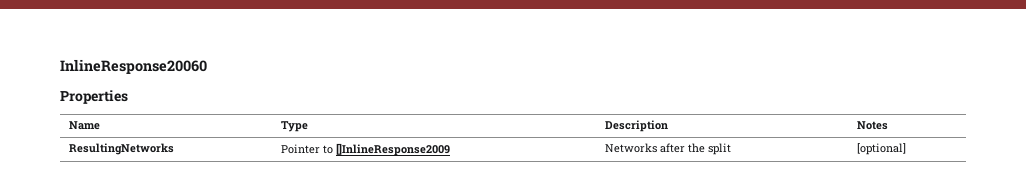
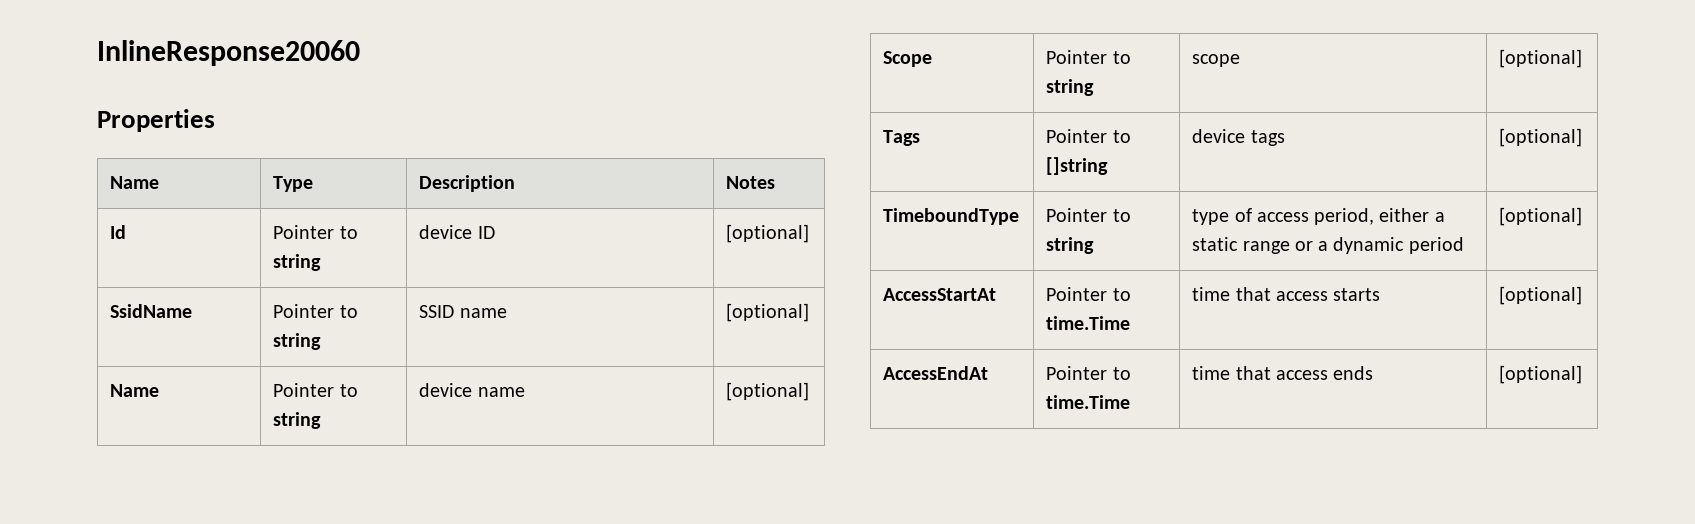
- ResultingNetworks | Pointer to []InlineResponse2009 | Networks after the split | [optional]
+ Id | Pointer to string | device ID | [optional]
+ SsidName | Pointer to string | SSID name | [optional]
+ Name | Pointer to string | device name | [optional]
+ Scope | Pointer to string | scope | [optional]
+ Tags | Pointer to []string | device tags | [optional]
+ TimeboundType | Pointer to string | type of access period, either a static range or a dynamic period | [optional]
+ AccessStartAt | Pointer to time.Time | time that access starts | [optional]
+ AccessEndAt | Pointer to time.Time | time that access ends | [optional]

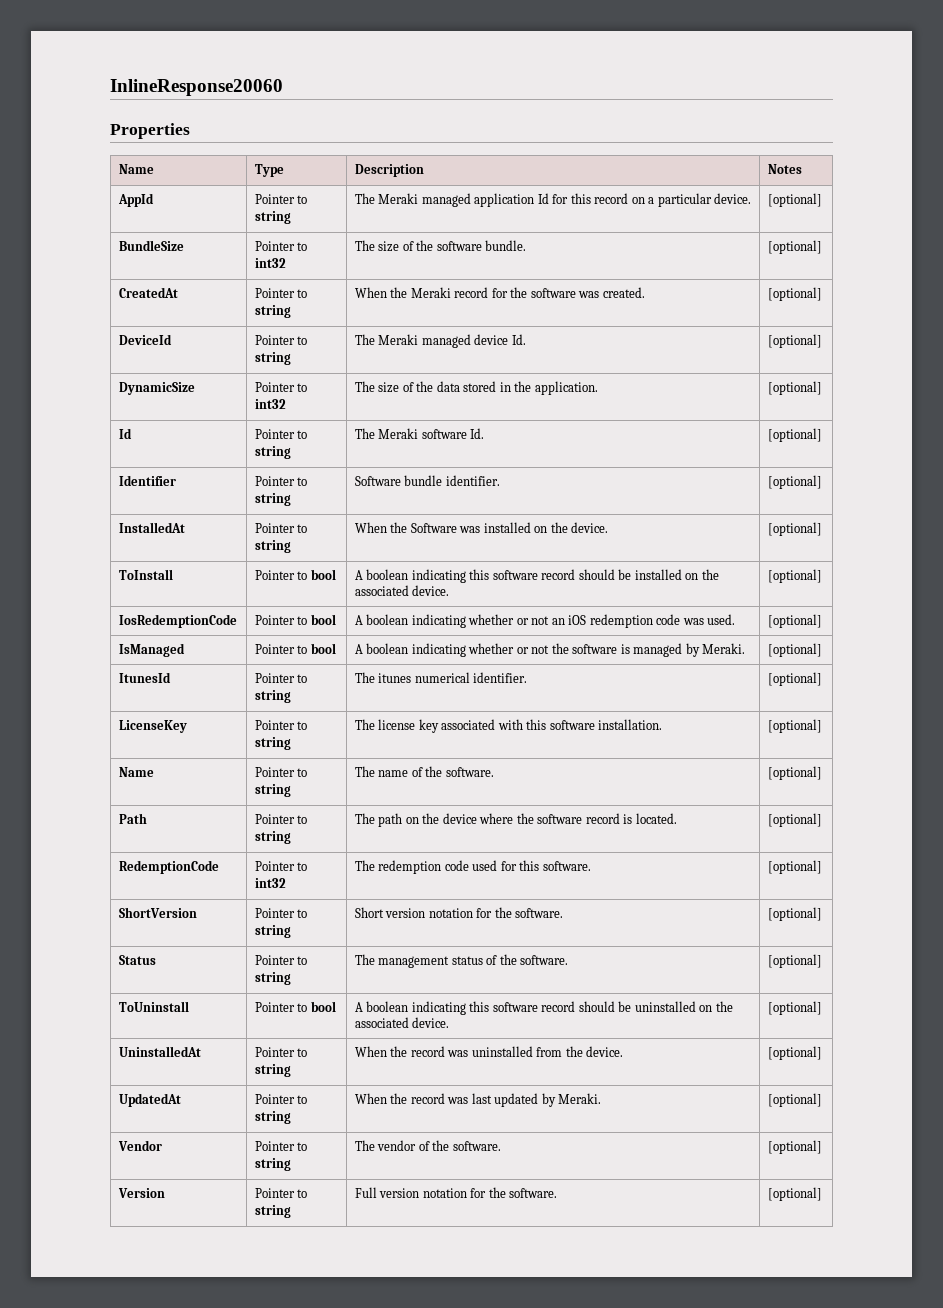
+ AppId | Pointer to string | The Meraki managed application Id for this record on a particular device. | [optional]
+ BundleSize | Pointer to int32 | The size of the software bundle. | [optional]
+ CreatedAt | Pointer to string | When the Meraki record for the software was created. | [optional]
+ DeviceId | Pointer to string | The Meraki managed device Id. | [optional]
+ DynamicSize | Pointer to int32 | The size of the data stored in the application. | [optional]
- Id | Pointer to string | device ID | [optional]
- SsidName | Pointer to string | SSID name | [optional]
+ Id | Pointer to string | The Meraki software Id. | [optional]
+ Identifier | Pointer to string | Software bundle identifier. | [optional]
+ InstalledAt | Pointer to string | When the Software was installed on the device. | [optional]
+ ToInstall | Pointer to bool | A boolean indicating this software record should be installed on the associated device. | [optional]
+ IosRedemptionCode | Pointer to bool | A boolean indicating whether or not an iOS redemption code was used. | [optional]
+ IsManaged | Pointer to bool | A boolean indicating whether or not the software is managed by Meraki. | [optional]
+ ItunesId | Pointer to string | The itunes numerical identifier. | [optional]
+ LicenseKey | Pointer to string | The license key associated with this software installation. | [optional]
- Name | Pointer to string | device name | [optional]
- Scope | Pointer to string | scope | [optional]
- Tags | Pointer to []string | device tags | [optional]
- TimeboundType | Pointer to string | type of access period, either a static range or a dynamic period | [optional]
- AccessStartAt | Pointer to time.Time | time that access starts | [optional]
- AccessEndAt | Pointer to time.Time | time that access ends | [optional]
+ Name | Pointer to string | The name of the software. | [optional]
+ Path | Pointer to string | The path on the device where the software record is located. | [optional]
+ RedemptionCode | Pointer to int32 | The redemption code used for this software. | [optional]
+ ShortVersion | Pointer to string | Short version notation for the software. | [optional]
+ Status | Pointer to string | The management status of the software. | [optional]
+ ToUninstall | Pointer to bool | A boolean indicating this software record should be uninstalled on the associated device. | [optional]
+ UninstalledAt | Pointer to string | When the record was uninstalled from the device. | [optional]
+ UpdatedAt | Pointer to string | When the record was last updated by Meraki. | [optional]
+ Vendor | Pointer to string | The vendor of the software. | [optional]
+ Version | Pointer to string | Full version notation for the software. | [optional]

